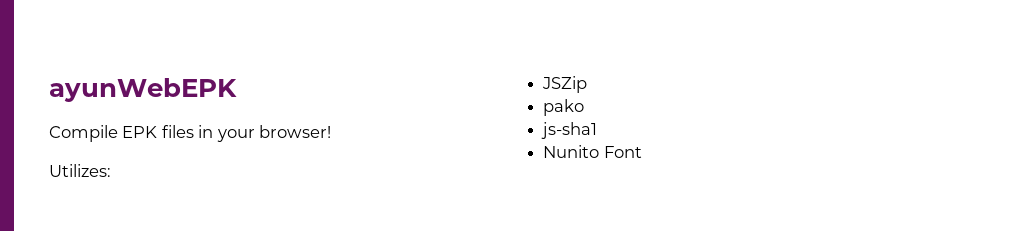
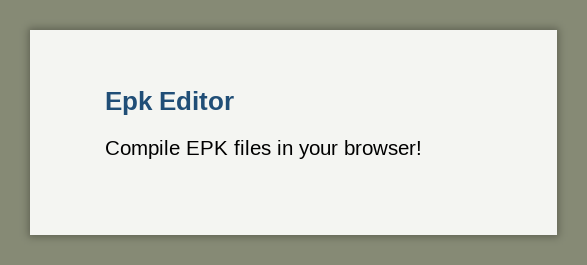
- ayunWebEPK
+ Epk Editor
- Utilizes:
- JSZip
- pako
- js-sha1
- Nunito Font

